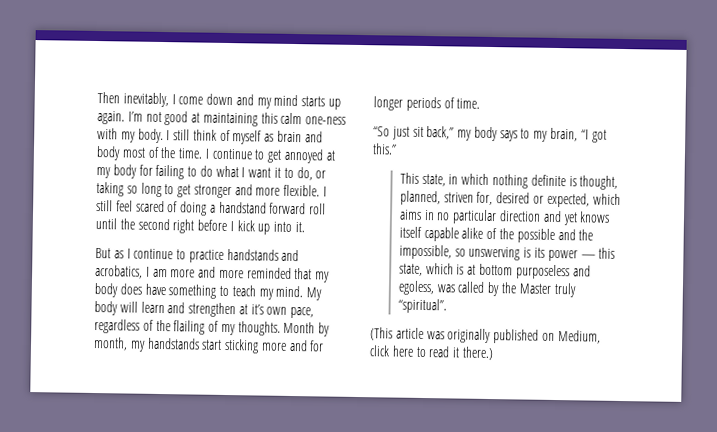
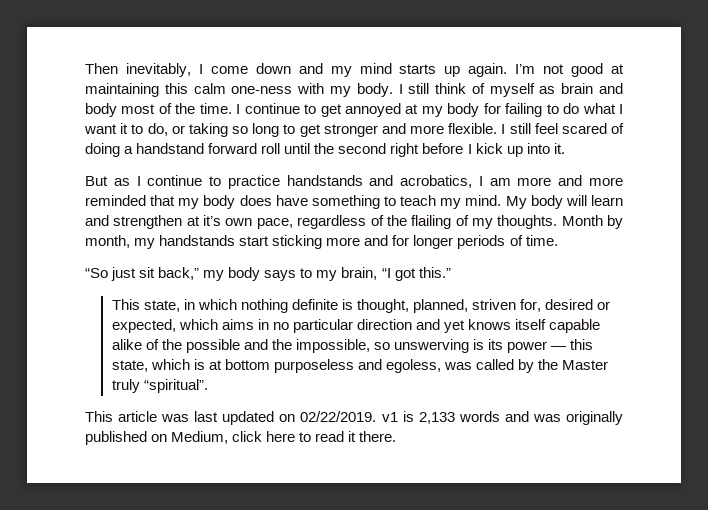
- (This article was originally published on Medium, click here to read it there.)
+ This article was last updated on 02/22/2019. v1 is 2,133 words and was originally published on Medium, click here to read it there.

